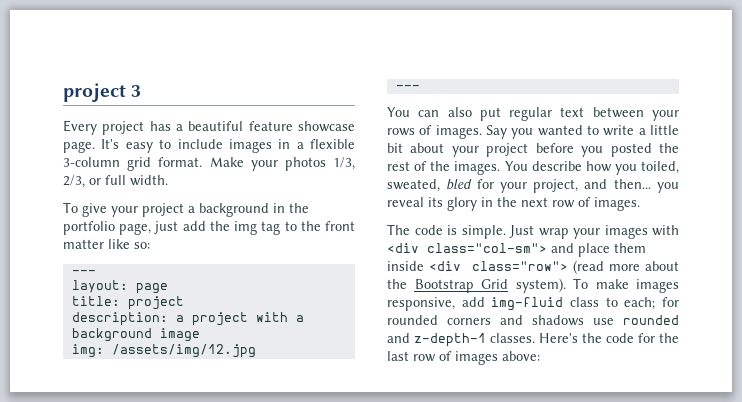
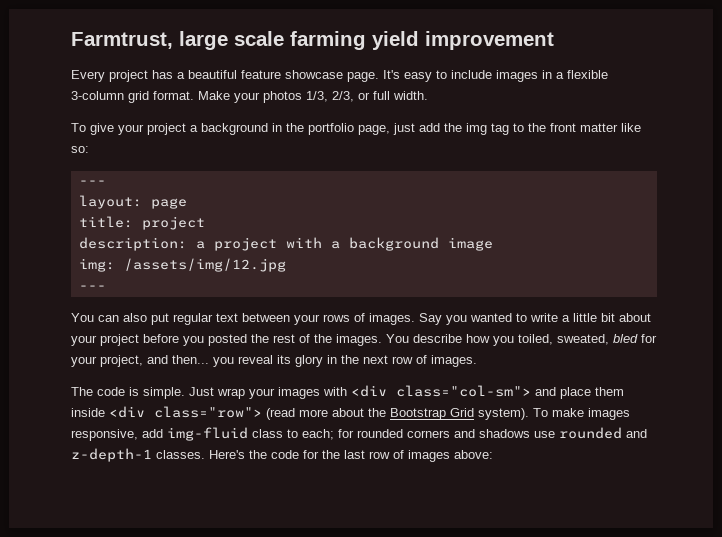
- project 3
+ Farmtrust, large scale farming yield improvement

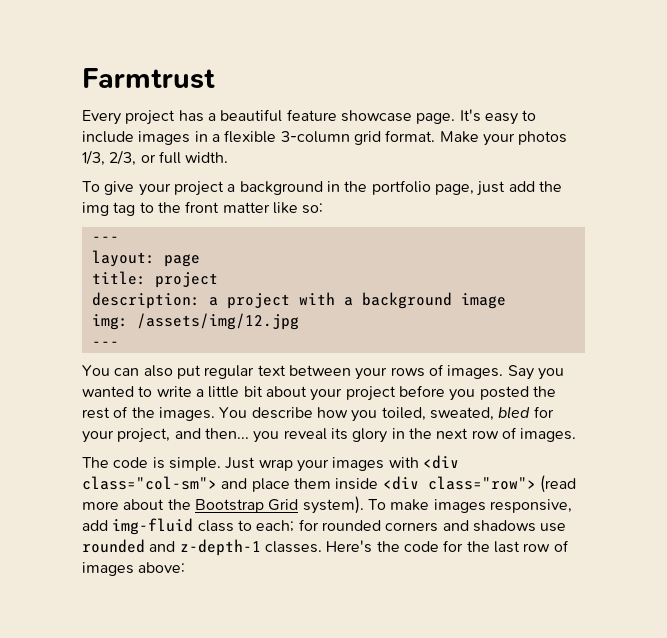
- Farmtrust, large scale farming yield improvement
+ Farmtrust

